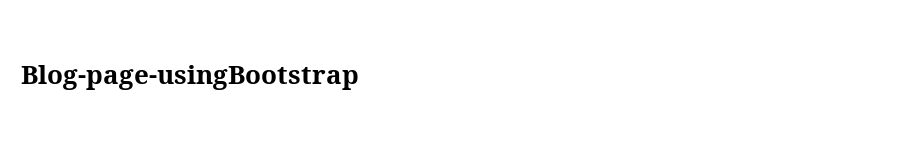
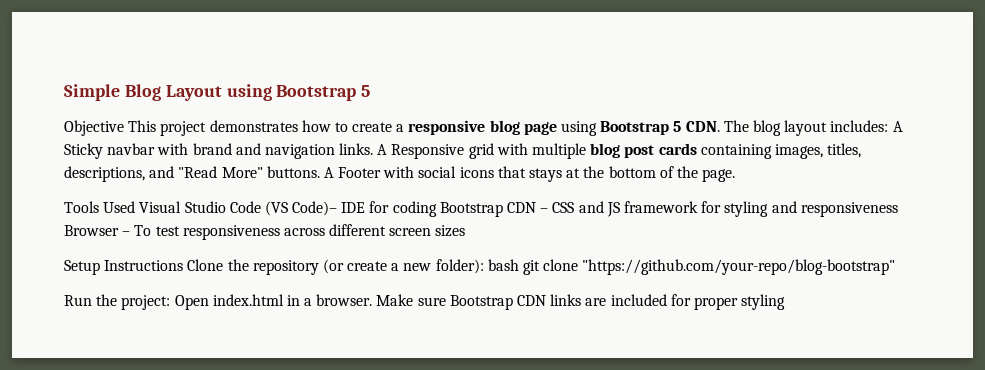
- Blog-page-usingBootstrap
+ Simple Blog Layout using Bootstrap 5
+ Objective This project demonstrates how to create a responsive blog page using Bootstrap 5 CDN. The blog layout includes: A Sticky navbar with brand and navigation links. A Responsive grid with multiple blog post cards containing images, titles, descriptions, and "Read More" buttons. A Footer with social icons that stays at the bottom of the page.
+ Tools Used Visual Studio Code (VS Code)– IDE for coding Bootstrap CDN – CSS and JS framework for styling and responsiveness Browser – To test responsiveness across different screen sizes
+ Setup Instructions Clone the repository (or create a new folder): bash git clone "https://github.com/your-repo/blog-bootstrap"
+ Run the project: Open index.html in a browser. Make sure Bootstrap CDN links are included for proper styling

